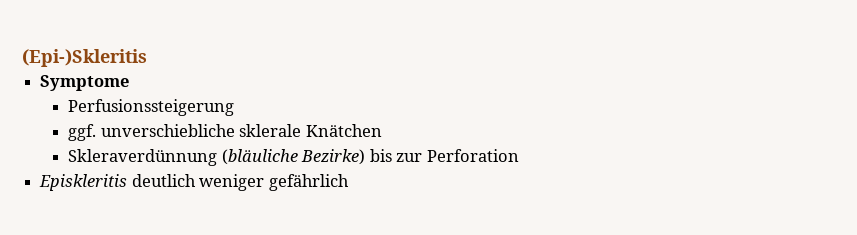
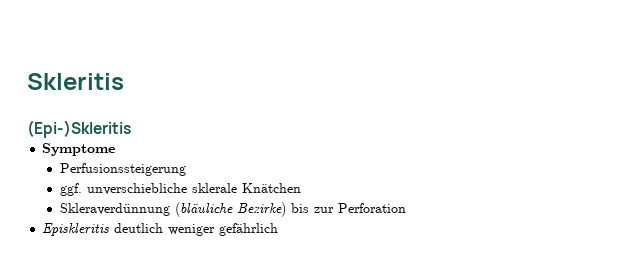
+ Skleritis

